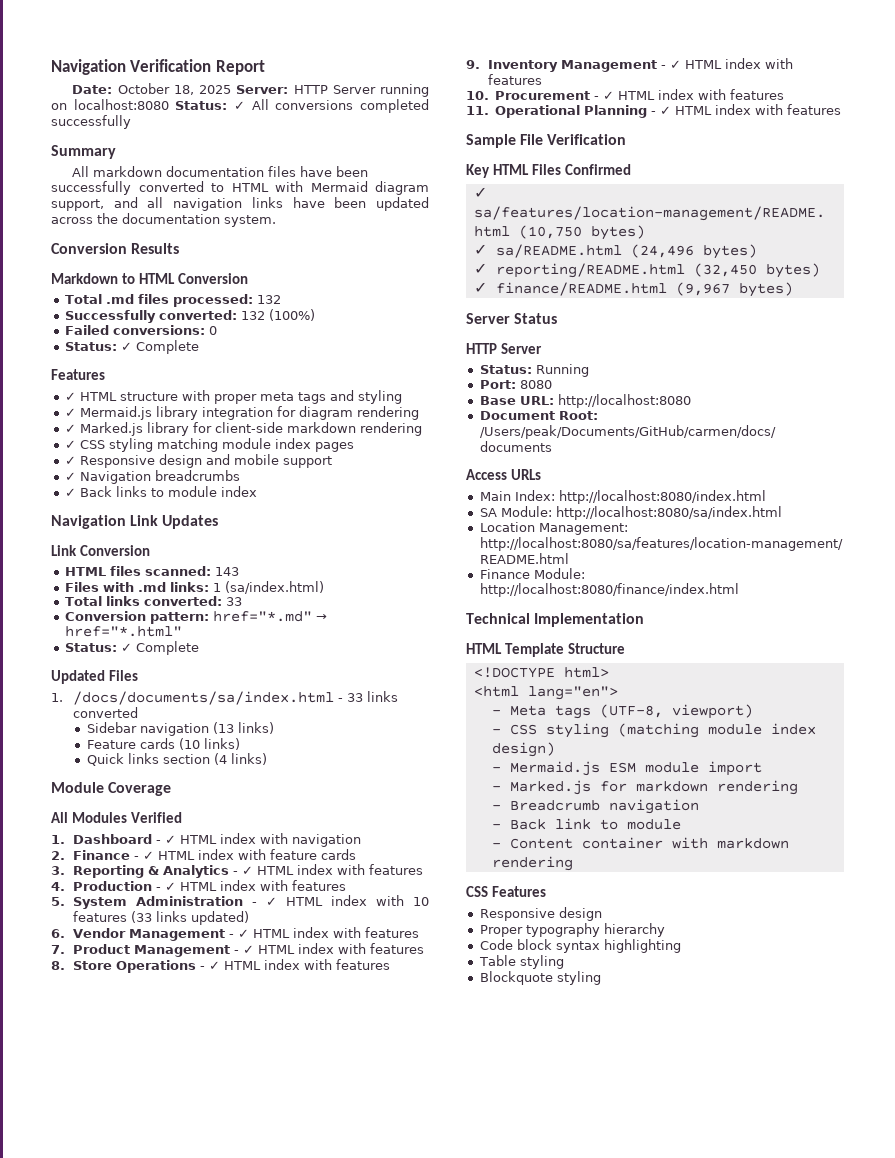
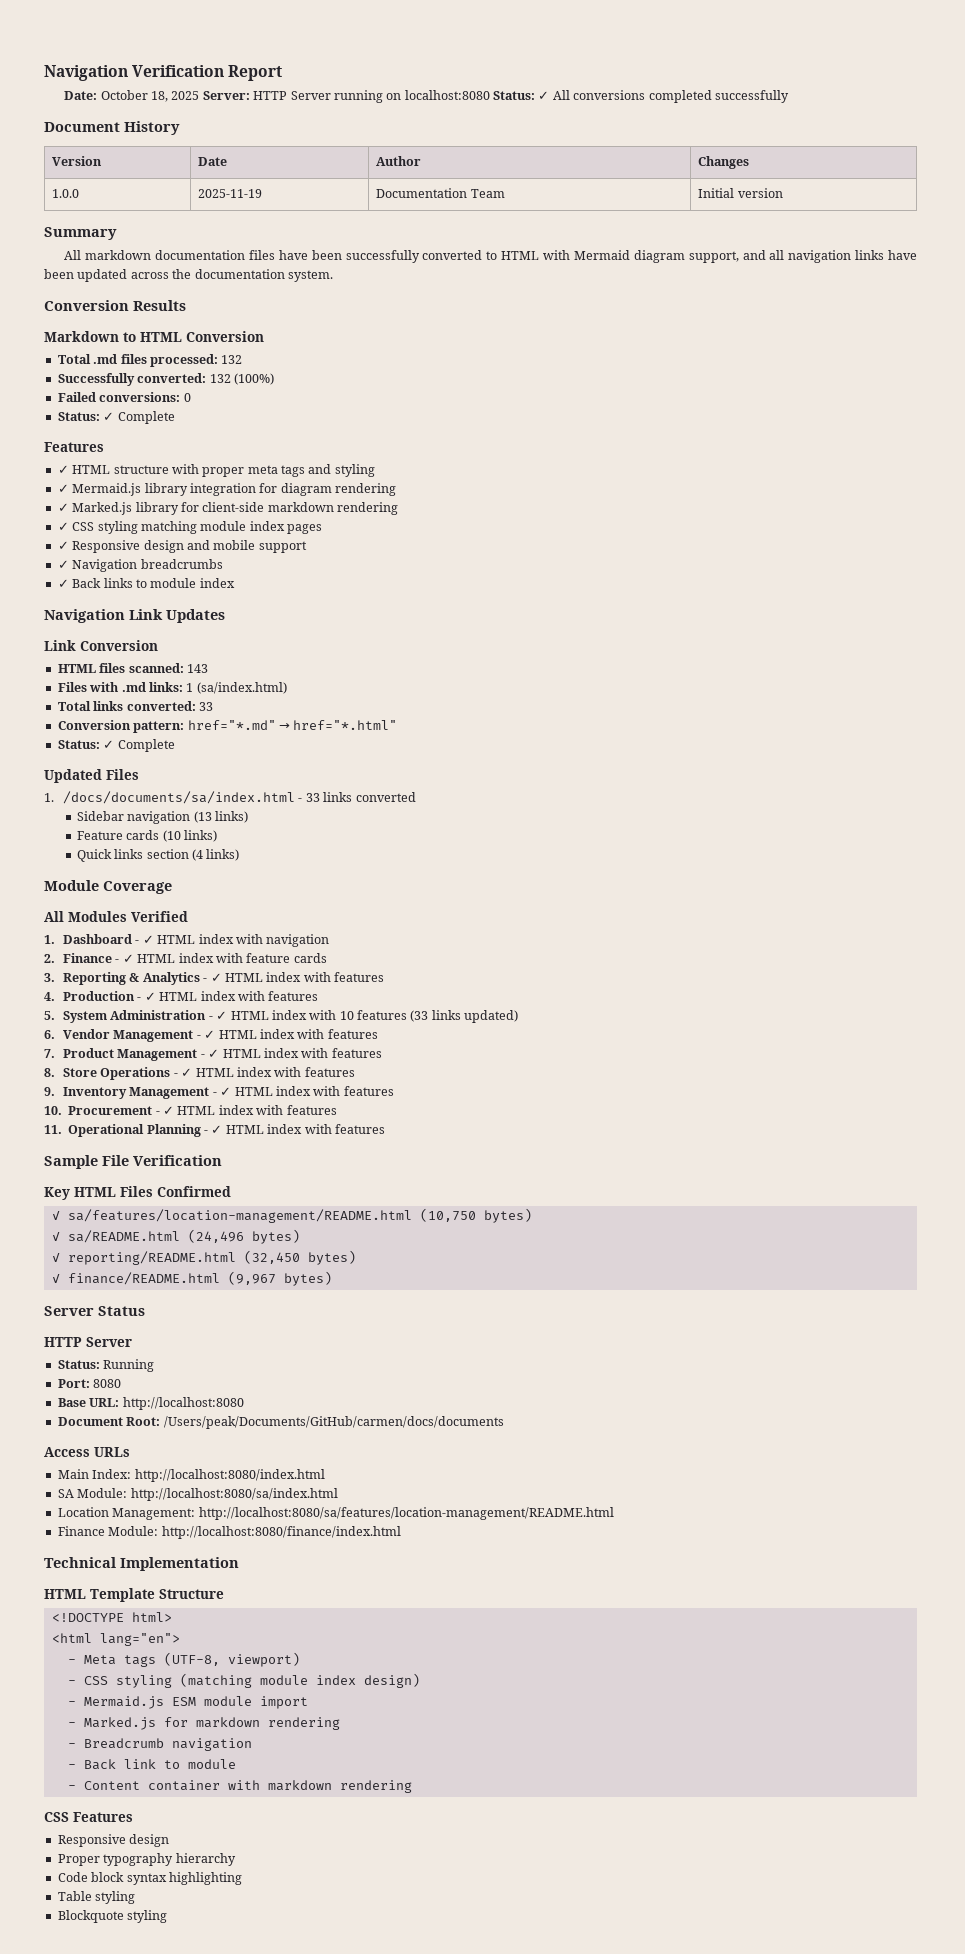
+ Document History
+ Version | Date | Author | Changes
+ 1.0.0 | 2025-11-19 | Documentation Team | Initial version

